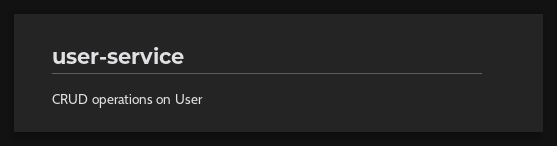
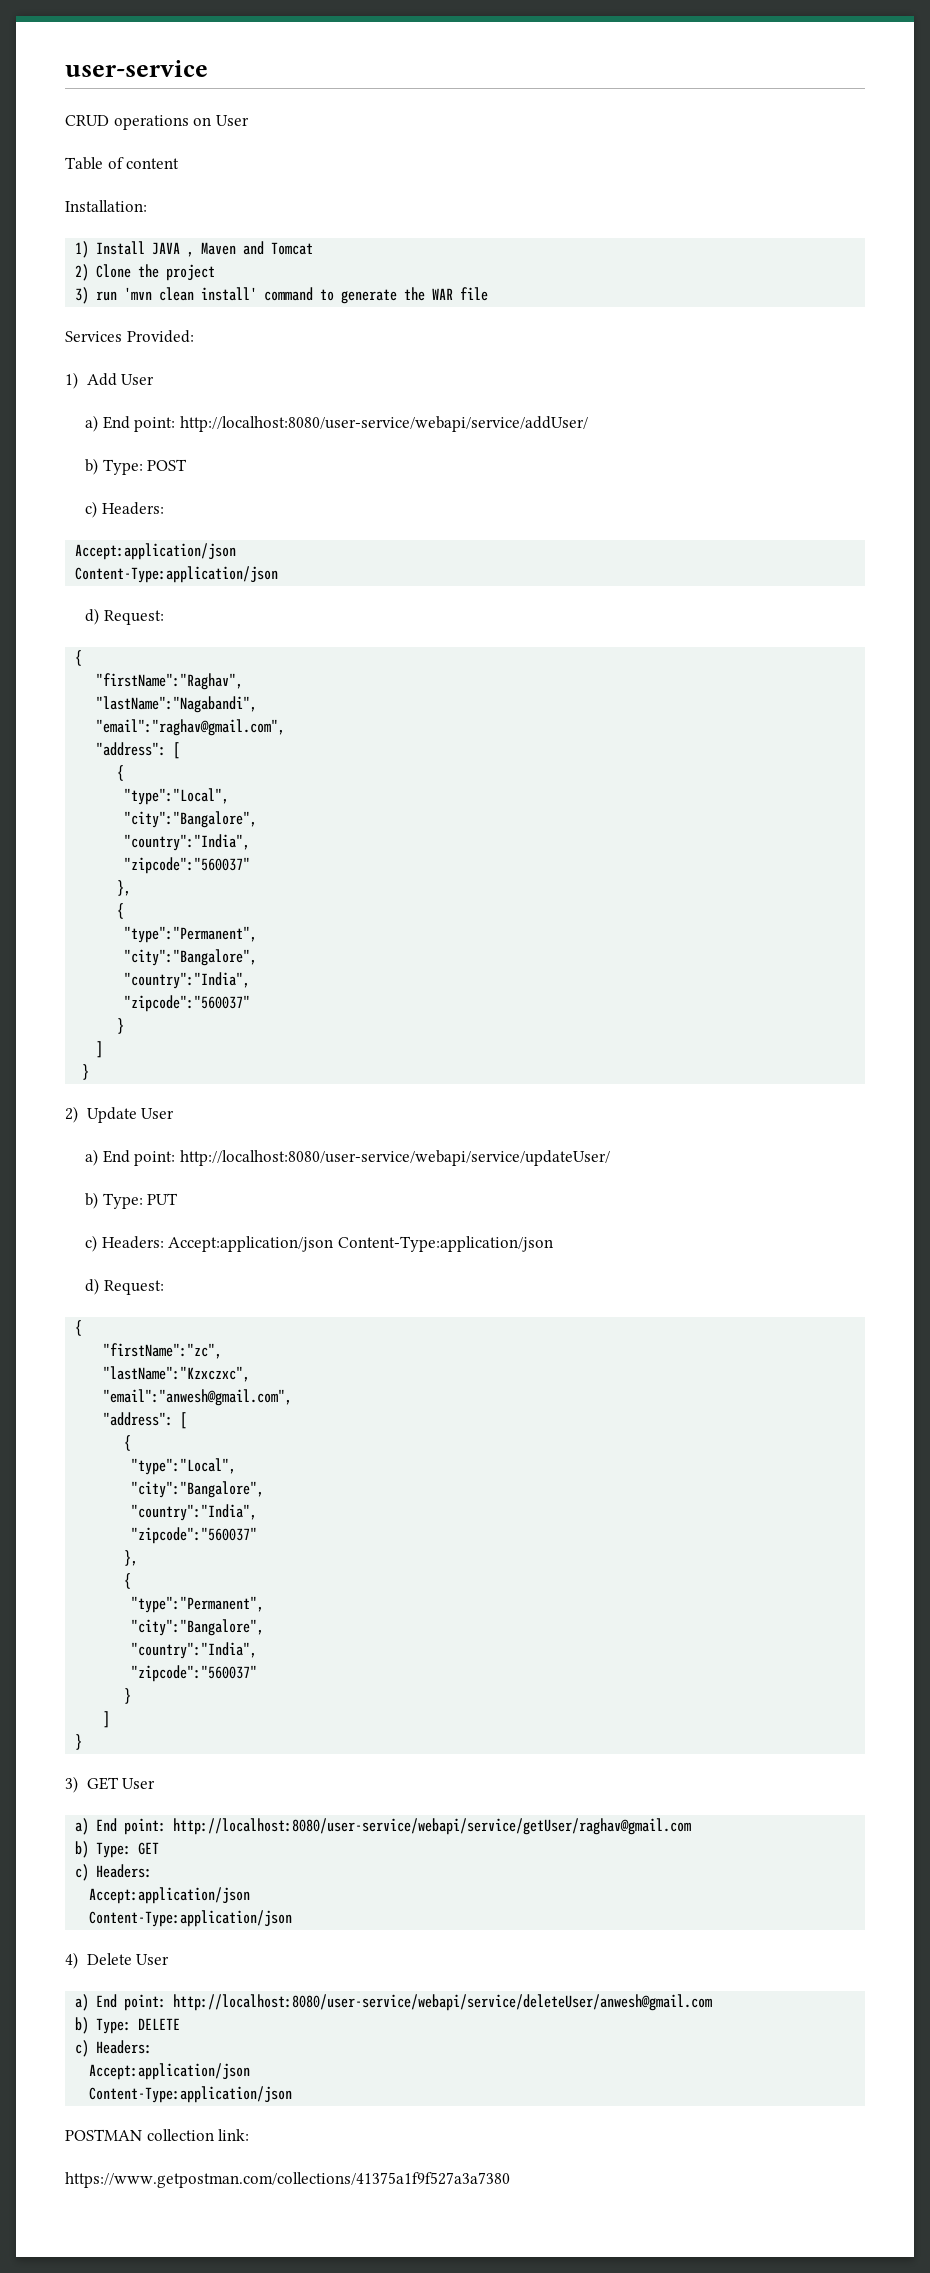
+ Table of content
+ Installation:
+ 1) Install JAVA , Maven and Tomcat
+ 2) Clone the project
+ 3) run 'mvn clean install' command to generate the WAR file
+ Services Provided:
+ 1) Add User
+ a) End point: http://localhost:8080/user-service/webapi/service/addUser/
+ b) Type: POST
+ c) Headers:
+ Accept:application/json
+ Content-Type:application/json
+ d) Request:
+ {
+ "firstName":"Raghav",
+ "lastName":"Nagabandi",
+ "email":"raghav@gmail.com",
+ "address": [
+ {
+ "type":"Local",
+ "city":"Bangalore",
+ "country":"India",
+ "zipcode":"560037"
+ },
+ {
+ "type":"Permanent",
+ "city":"Bangalore",
+ "country":"India",
+ "zipcode":"560037"
+ }
+ ]
+ }
+ 2) Update User
+ a) End point: http://localhost:8080/user-service/webapi/service/updateUser/
+ b) Type: PUT
+ c) Headers: Accept:application/json Content-Type:application/json
+ d) Request:
+ {
+ "firstName":"zc",
+ "lastName":"Kzxczxc",
+ "email":"anwesh@gmail.com",
+ "address": [
+ {
+ "type":"Local",
+ "city":"Bangalore",
+ "country":"India",
+ "zipcode":"560037"
+ },
+ {
+ "type":"Permanent",
+ "city":"Bangalore",
+ "country":"India",
+ "zipcode":"560037"
+ }
+ ]
+ }
+ 3) GET User
+ a) End point: http://localhost:8080/user-service/webapi/service/getUser/raghav@gmail.com
+ b) Type: GET
+ c) Headers:
+ Accept:application/json
+ Content-Type:application/json
+ 4) Delete User
+ a) End point: http://localhost:8080/user-service/webapi/service/deleteUser/anwesh@gmail.com
+ b) Type: DELETE
+ c) Headers:
+ Accept:application/json
+ Content-Type:application/json
+ POSTMAN collection link:
+ https://www.getpostman.com/collections/41375a1f9f527a3a7380

